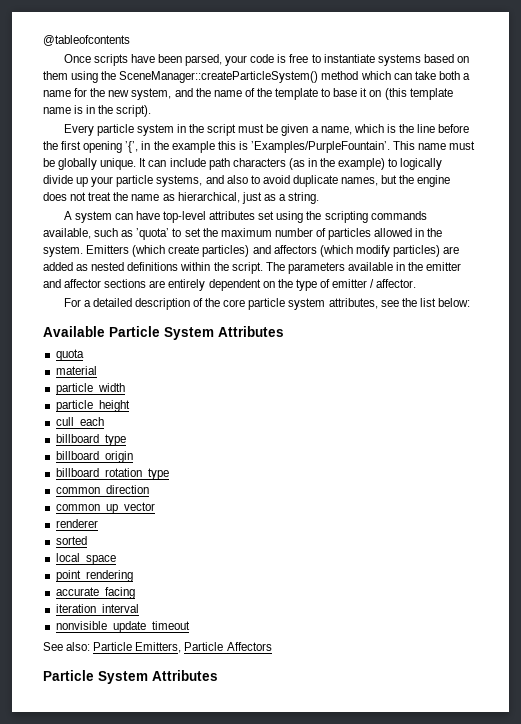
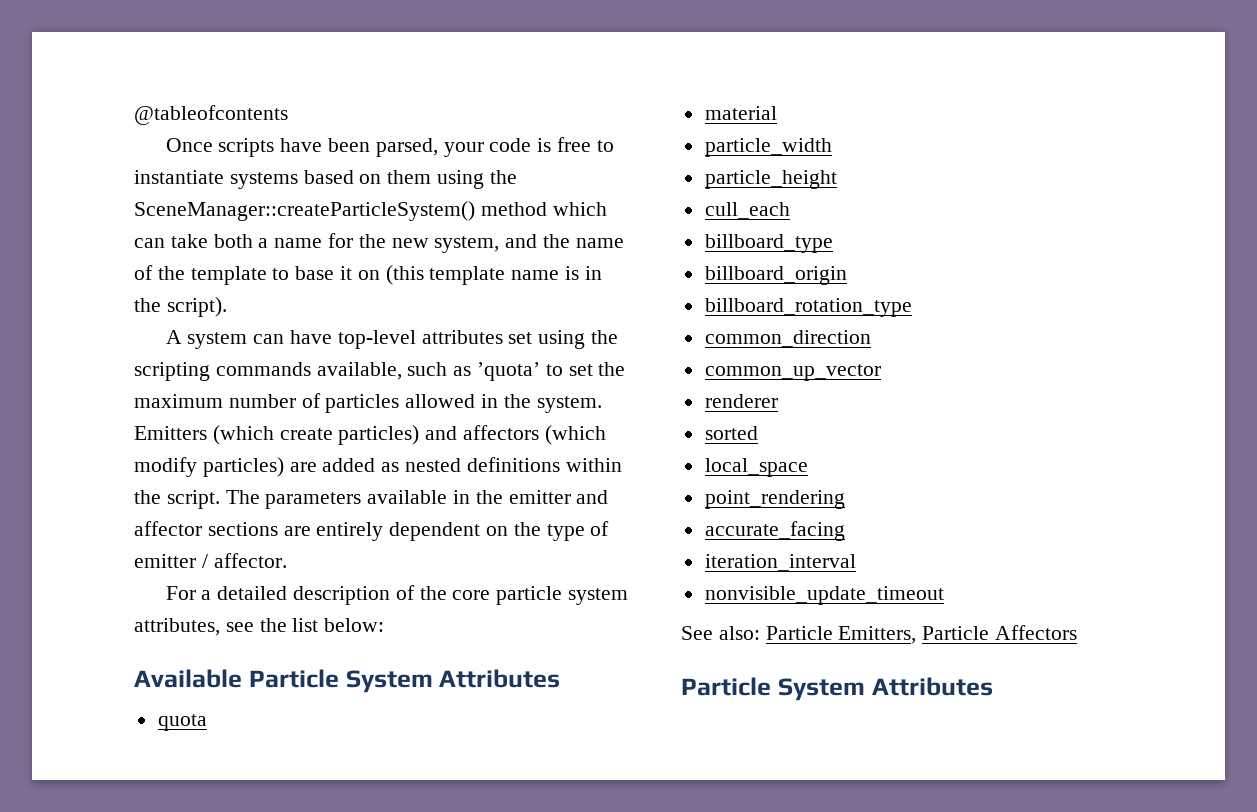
- Every particle system in the script must be given a name, which is the line before the first opening ’{’, in the example this is ’Examples/PurpleFountain’. This name must be globally unique. It can include path characters (as in the example) to logically divide up your particle systems, and also to avoid duplicate names, but the engine does not treat the name as hierarchical, just as a string.

